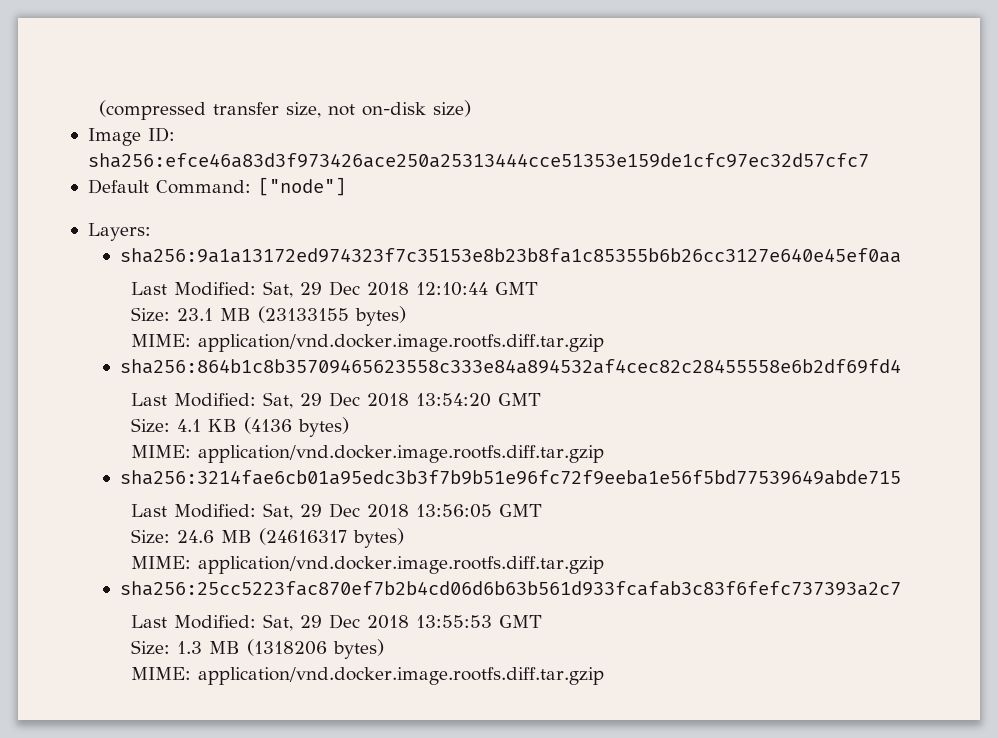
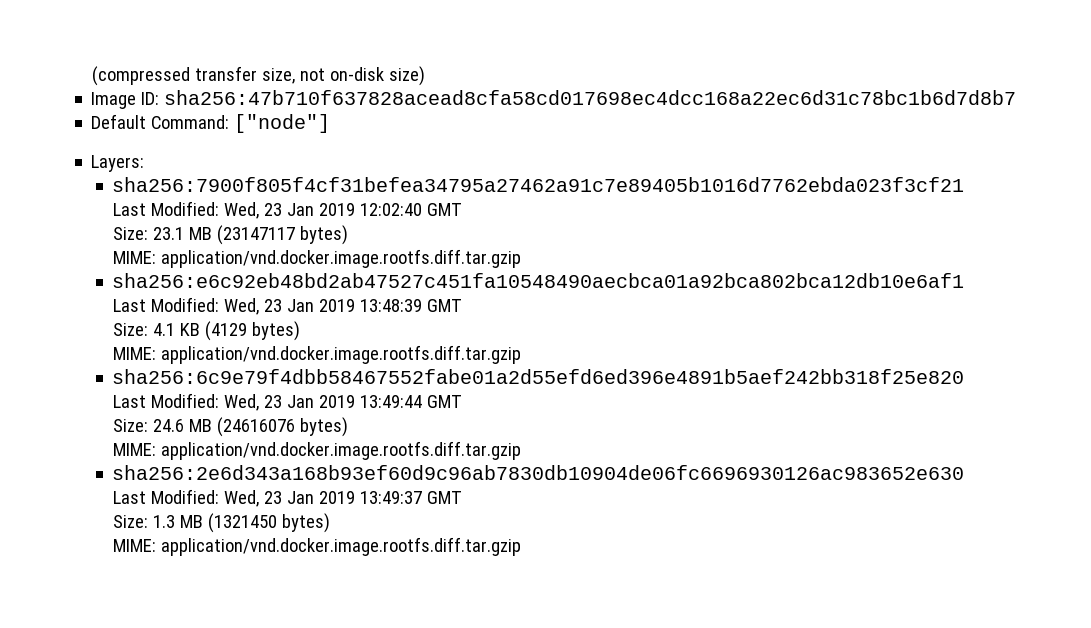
- Image ID: sha256:efce46a83d3f973426ace250a25313444cce51353e159de1cfc97ec32d57cfc7
+ Image ID: sha256:47b710f637828acead8cfa58cd017698ec4dcc168a22ec6d31c78bc1b6d7d8b7
- sha256:9a1a13172ed974323f7c35153e8b23b8fa1c85355b6b26cc3127e640e45ef0aa
- Last Modified: Sat, 29 Dec 2018 12:10:44 GMT
+ sha256:7900f805f4cf31befea34795a27462a91c7e89405b1016d7762ebda023f3cf21
+ Last Modified: Wed, 23 Jan 2019 12:02:40 GMT
- Size: 23.1 MB (23133155 bytes)
+ Size: 23.1 MB (23147117 bytes)
  MIME: application/vnd.docker.image.rootfs.diff.tar.gzip
- sha256:864b1c8b35709465623558c333e84a894532af4cec82c28455558e6b2df69fd4
- Last Modified: Sat, 29 Dec 2018 13:54:20 GMT
+ sha256:e6c92eb48bd2ab47527c451fa10548490aecbca01a92bca802bca12db10e6af1
+ Last Modified: Wed, 23 Jan 2019 13:48:39 GMT
- Size: 4.1 KB (4136 bytes)
+ Size: 4.1 KB (4129 bytes)
  MIME: application/vnd.docker.image.rootfs.diff.tar.gzip
- sha256:3214fae6cb01a95edc3b3f7b9b51e96fc72f9eeba1e56f5bd77539649abde715
- Last Modified: Sat, 29 Dec 2018 13:56:05 GMT
+ sha256:6c9e79f4dbb58467552fabe01a2d55efd6ed396e4891b5aef242bb318f25e820
+ Last Modified: Wed, 23 Jan 2019 13:49:44 GMT
- Size: 24.6 MB (24616317 bytes)
+ Size: 24.6 MB (24616076 bytes)
  MIME: application/vnd.docker.image.rootfs.diff.tar.gzip
- sha256:25cc5223fac870ef7b2b4cd06d6b63b561d933fcafab3c83f6fefc737393a2c7
- Last Modified: Sat, 29 Dec 2018 13:55:53 GMT
+ sha256:2e6d343a168b93ef60d9c96ab7830db10904de06fc6696930126ac983652e630
+ Last Modified: Wed, 23 Jan 2019 13:49:37 GMT
- Size: 1.3 MB (1318206 bytes)
+ Size: 1.3 MB (1321450 bytes)

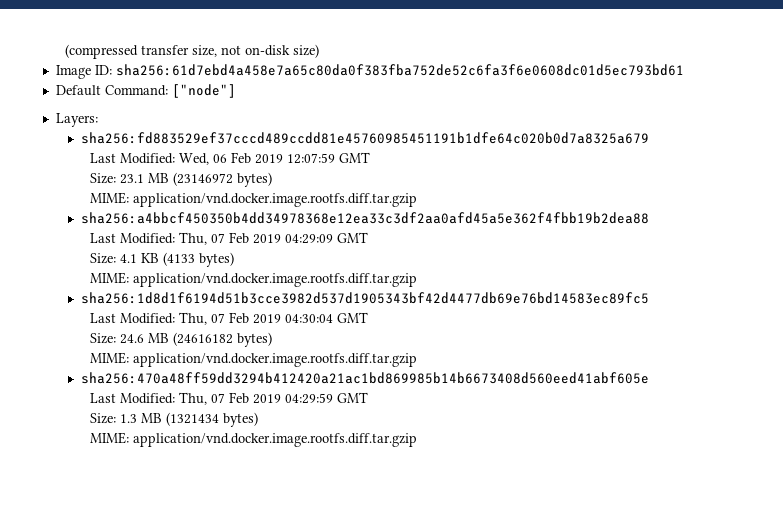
- Image ID: sha256:47b710f637828acead8cfa58cd017698ec4dcc168a22ec6d31c78bc1b6d7d8b7
+ Image ID: sha256:61d7ebd4a458e7a65c80da0f383fba752de52c6fa3f6e0608dc01d5ec793bd61
- sha256:7900f805f4cf31befea34795a27462a91c7e89405b1016d7762ebda023f3cf21
- Last Modified: Wed, 23 Jan 2019 12:02:40 GMT
+ sha256:fd883529ef37cccd489ccdd81e45760985451191b1dfe64c020b0d7a8325a679
+ Last Modified: Wed, 06 Feb 2019 12:07:59 GMT
- Size: 23.1 MB (23147117 bytes)
+ Size: 23.1 MB (23146972 bytes)
  MIME: application/vnd.docker.image.rootfs.diff.tar.gzip
- sha256:e6c92eb48bd2ab47527c451fa10548490aecbca01a92bca802bca12db10e6af1
- Last Modified: Wed, 23 Jan 2019 13:48:39 GMT
+ sha256:a4bbcf450350b4dd34978368e12ea33c3df2aa0afd45a5e362f4fbb19b2dea88
+ Last Modified: Thu, 07 Feb 2019 04:29:09 GMT
- Size: 4.1 KB (4129 bytes)
+ Size: 4.1 KB (4133 bytes)
  MIME: application/vnd.docker.image.rootfs.diff.tar.gzip
- sha256:6c9e79f4dbb58467552fabe01a2d55efd6ed396e4891b5aef242bb318f25e820
- Last Modified: Wed, 23 Jan 2019 13:49:44 GMT
+ sha256:1d8d1f6194d51b3cce3982d537d1905343bf42d4477db69e76bd14583ec89fc5
+ Last Modified: Thu, 07 Feb 2019 04:30:04 GMT
- Size: 24.6 MB (24616076 bytes)
+ Size: 24.6 MB (24616182 bytes)
  MIME: application/vnd.docker.image.rootfs.diff.tar.gzip
- sha256:2e6d343a168b93ef60d9c96ab7830db10904de06fc6696930126ac983652e630
- Last Modified: Wed, 23 Jan 2019 13:49:37 GMT
+ sha256:470a48ff59dd3294b412420a21ac1bd869985b14b6673408d560eed41abf605e
+ Last Modified: Thu, 07 Feb 2019 04:29:59 GMT
- Size: 1.3 MB (1321450 bytes)
+ Size: 1.3 MB (1321434 bytes)

